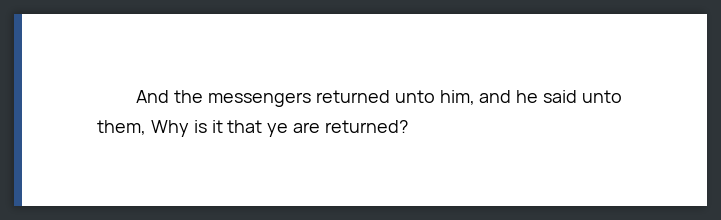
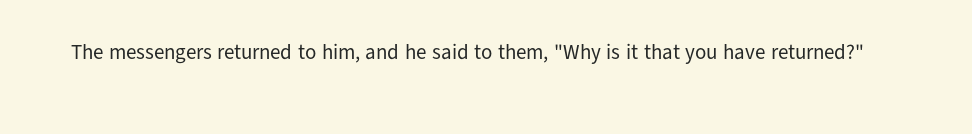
- And the messengers returned unto him, and he said unto them, Why is it that ye are returned?
+ The messengers returned to him, and he said to them, "Why is it that you have returned?"

